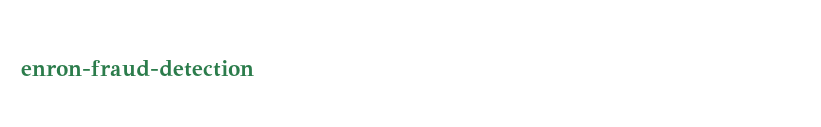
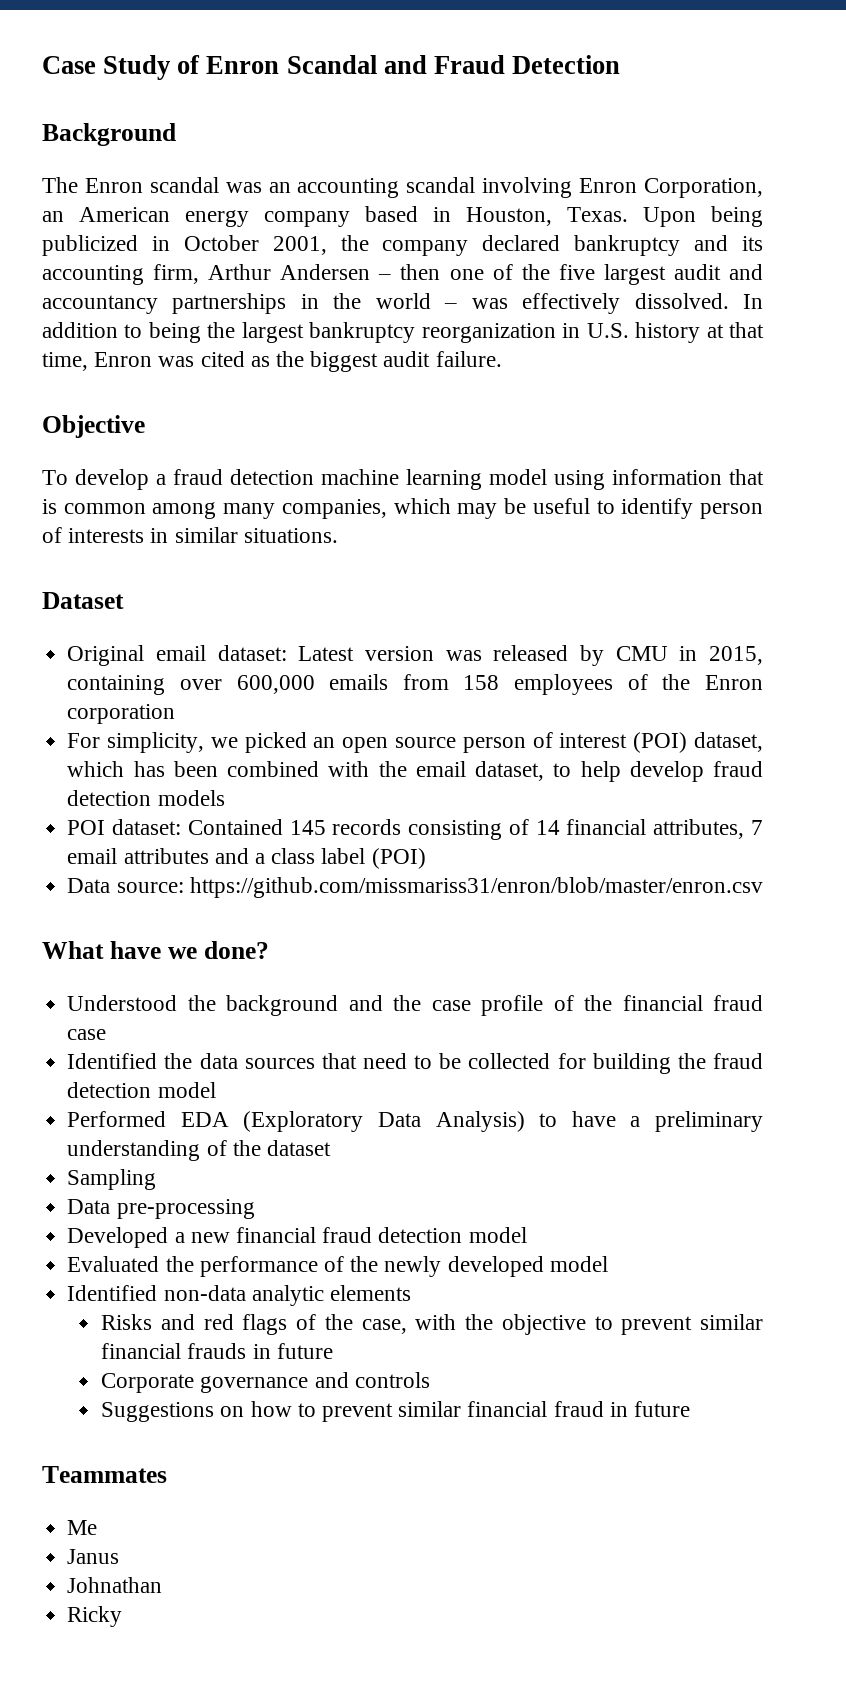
- enron-fraud-detection
+ Case Study of Enron Scandal and Fraud Detection
+ Background
+ The Enron scandal was an accounting scandal involving Enron Corporation, an American energy company based in Houston, Texas. Upon being publicized in October 2001, the company declared bankruptcy and its accounting firm, Arthur Andersen – then one of the five largest audit and accountancy partnerships in the world – was effectively dissolved. In addition to being the largest bankruptcy reorganization in U.S. history at that time, Enron was cited as the biggest audit failure.
+ Objective
+ To develop a fraud detection machine learning model using information that is common among many companies, which may be useful to identify person of interests in similar situations.
+ Dataset
+ Original email dataset: Latest version was released by CMU in 2015, containing over 600,000 emails from 158 employees of the Enron corporation
+ For simplicity, we picked an open source person of interest (POI) dataset, which has been combined with the email dataset, to help develop fraud detection models
+ POI dataset: Contained 145 records consisting of 14 financial attributes, 7 email attributes and a class label (POI)
+ Data source: https://github.com/missmariss31/enron/blob/master/enron.csv
+ What have we done?
+ Understood the background and the case profile of the financial fraud case
+ Identified the data sources that need to be collected for building the fraud detection model
+ Performed EDA (Exploratory Data Analysis) to have a preliminary understanding of the dataset
+ Sampling
+ Data pre-processing
+ Developed a new financial fraud detection model
+ Evaluated the performance of the newly developed model
+ Identified non-data analytic elements
+ Risks and red flags of the case, with the objective to prevent similar financial frauds in future
+ Corporate governance and controls
+ Suggestions on how to prevent similar financial fraud in future
+ Teammates
+ Me
+ Janus
+ Johnathan
+ Ricky

